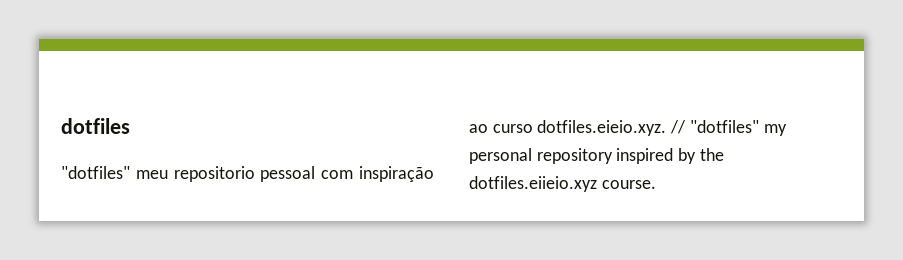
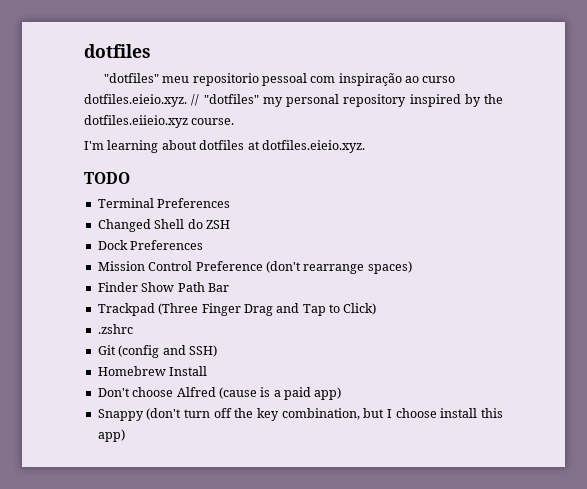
+ I'm learning about dotfiles at dotfiles.eieio.xyz.
+ TODO
+ Terminal Preferences
+ Changed Shell do ZSH
+ Dock Preferences
+ Mission Control Preference (don't rearrange spaces)
+ Finder Show Path Bar
+ Trackpad (Three Finger Drag and Tap to Click)
+ .zshrc
+ Git (config and SSH)
+ Homebrew Install
+ Don't choose Alfred (cause is a paid app)
+ Snappy (don't turn off the key combination, but I choose install this app)

